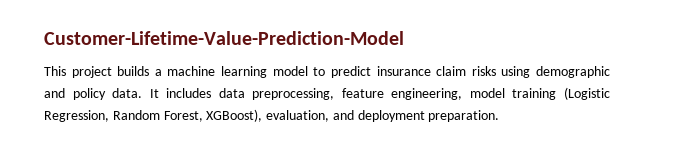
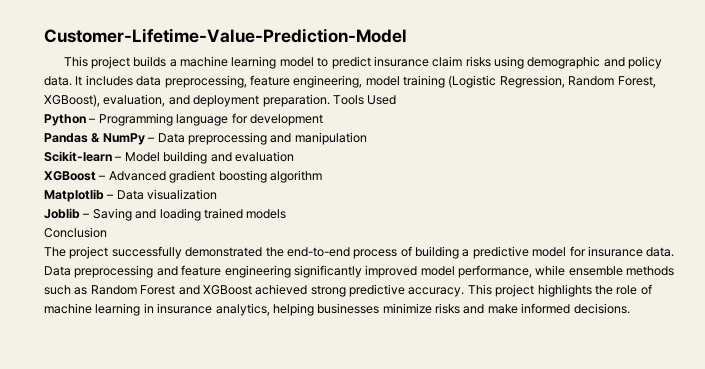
+ Tools Used
+ Python – Programming language for development
+ Pandas & NumPy – Data preprocessing and manipulation
+ Scikit-learn – Model building and evaluation
+ XGBoost – Advanced gradient boosting algorithm
+ Matplotlib – Data visualization
+ Joblib – Saving and loading trained models
+ Conclusion
+ The project successfully demonstrated the end-to-end process of building a predictive model for insurance data. Data preprocessing and feature engineering significantly improved model performance, while ensemble methods such as Random Forest and XGBoost achieved strong predictive accuracy. This project highlights the role of machine learning in insurance analytics, helping businesses minimize risks and make informed decisions.

